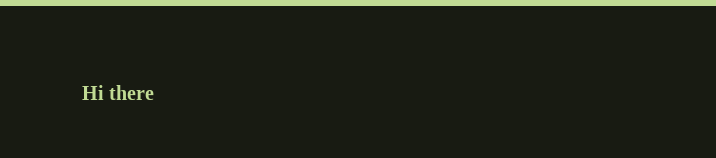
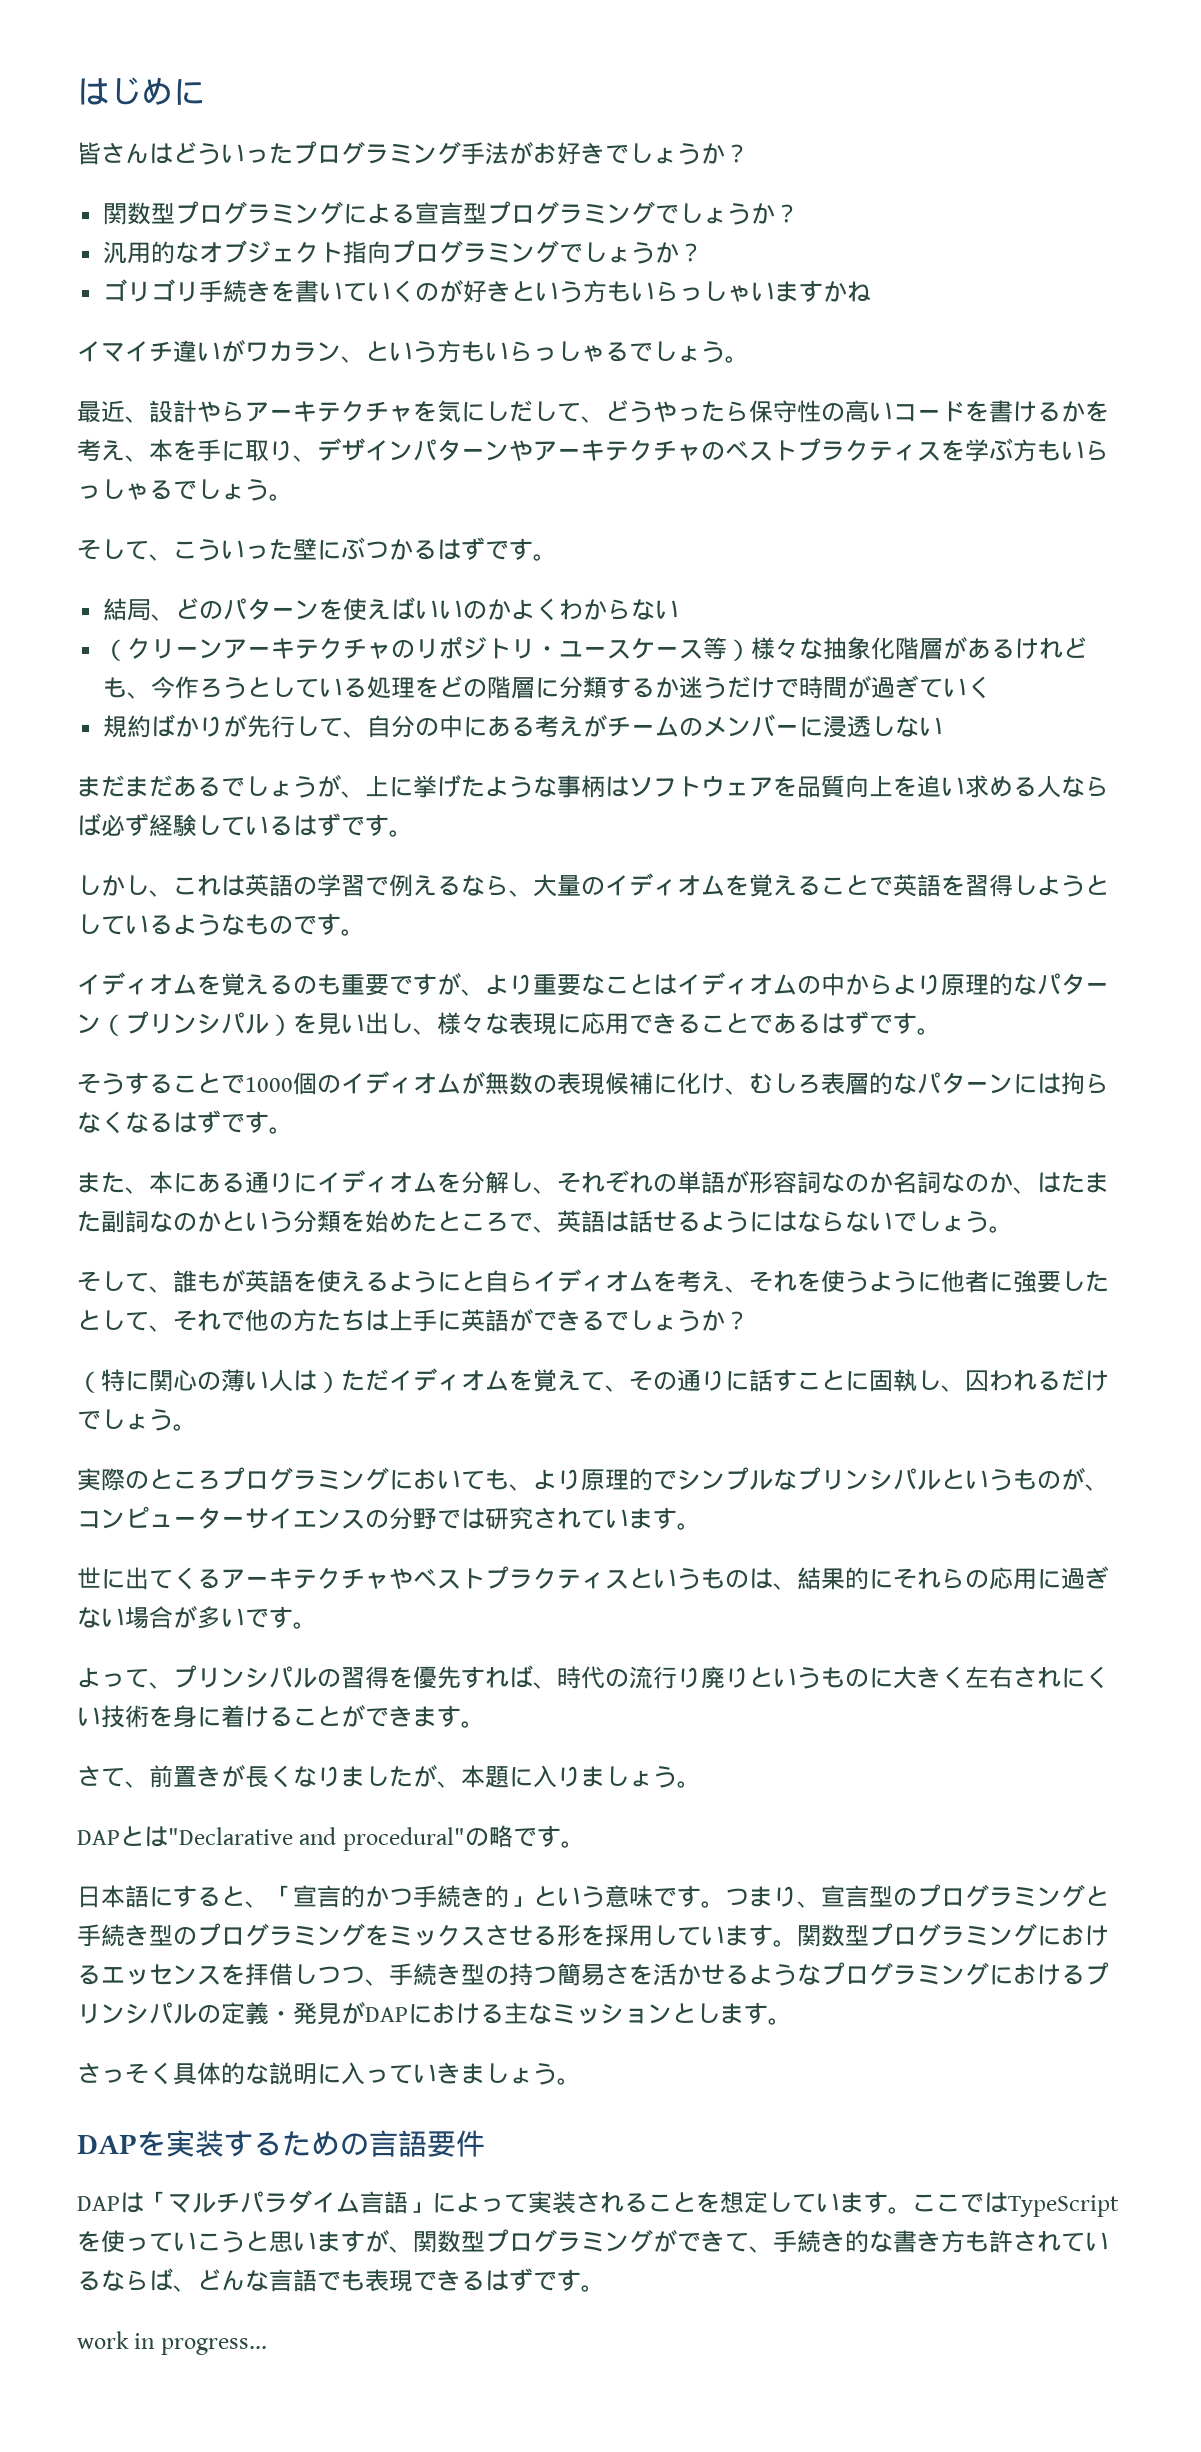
- Hi there
+ はじめに
+ 皆さんはどういったプログラミング手法がお好きでしょうか？
+ 関数型プログラミングによる宣言型プログラミングでしょうか？
+ 汎用的なオブジェクト指向プログラミングでしょうか？
+ ゴリゴリ手続きを書いていくのが好きという方もいらっしゃいますかね
+ イマイチ違いがワカラン、という方もいらっしゃるでしょう。
+ 最近、設計やらアーキテクチャを気にしだして、どうやったら保守性の高いコードを書けるかを考え、本を手に取り、デザインパターンやアーキテクチャのベストプラクティスを学ぶ方もいらっしゃるでしょう。
+ そして、こういった壁にぶつかるはずです。
+ 結局、どのパターンを使えばいいのかよくわからない
+ （クリーンアーキテクチャのリポジトリ・ユースケース等）様々な抽象化階層があるけれども、今作ろうとしている処理をどの階層に分類するか迷うだけで時間が過ぎていく
+ 規約ばかりが先行して、自分の中にある考えがチームのメンバーに浸透しない
+ まだまだあるでしょうが、上に挙げたような事柄はソフトウェアを品質向上を追い求める人ならば必ず経験しているはずです。
+ しかし、これは英語の学習で例えるなら、大量のイディオムを覚えることで英語を習得しようとしているようなものです。
+ イディオムを覚えるのも重要ですが、より重要なことはイディオムの中からより原理的なパターン（プリンシパル）を見い出し、様々な表現に応用できることであるはずです。
+ そうすることで1000個のイディオムが無数の表現候補に化け、むしろ表層的なパターンには拘らなくなるはずです。
+ また、本にある通りにイディオムを分解し、それぞれの単語が形容詞なのか名詞なのか、はたまた副詞なのかという分類を始めたところで、英語は話せるようにはならないでしょう。
+ そして、誰もが英語を使えるようにと自らイディオムを考え、それを使うように他者に強要したとして、それで他の方たちは上手に英語ができるでしょうか？
+ （特に関心の薄い人は）ただイディオムを覚えて、その通りに話すことに固執し、囚われるだけでしょう。
+ 実際のところプログラミングにおいても、より原理的でシンプルなプリンシパルというものが、コンピューターサイエンスの分野では研究されています。
+ 世に出てくるアーキテクチャやベストプラクティスというものは、結果的にそれらの応用に過ぎない場合が多いです。
+ よって、プリンシパルの習得を優先すれば、時代の流行り廃りというものに大きく左右されにくい技術を身に着けることができます。
+ さて、前置きが長くなりましたが、本題に入りましょう。
+ DAPとは"Declarative and procedural"の略です。
+ 日本語にすると、「宣言的かつ手続き的」という意味です。つまり、宣言型のプログラミングと手続き型のプログラミングをミックスさせる形を採用しています。関数型プログラミングにおけるエッセンスを拝借しつつ、手続き型の持つ簡易さを活かせるようなプログラミングにおけるプリンシパルの定義・発見がDAPにおける主なミッションとします。
+ さっそく具体的な説明に入っていきましょう。
+ DAPを実装するための言語要件
+ DAPは「マルチパラダイム言語」によって実装されることを想定しています。ここではTypeScriptを使っていこうと思いますが、関数型プログラミングができて、手続き的な書き方も許されているならば、どんな言語でも表現できるはずです。
+ work in progress...

